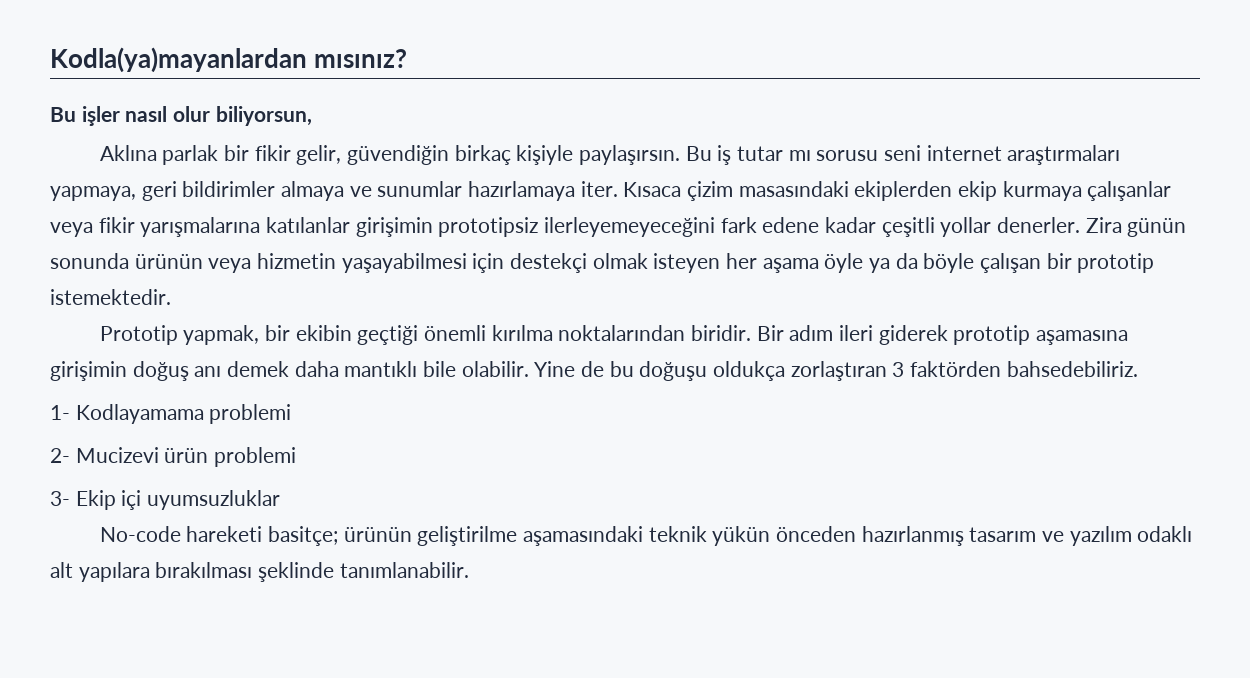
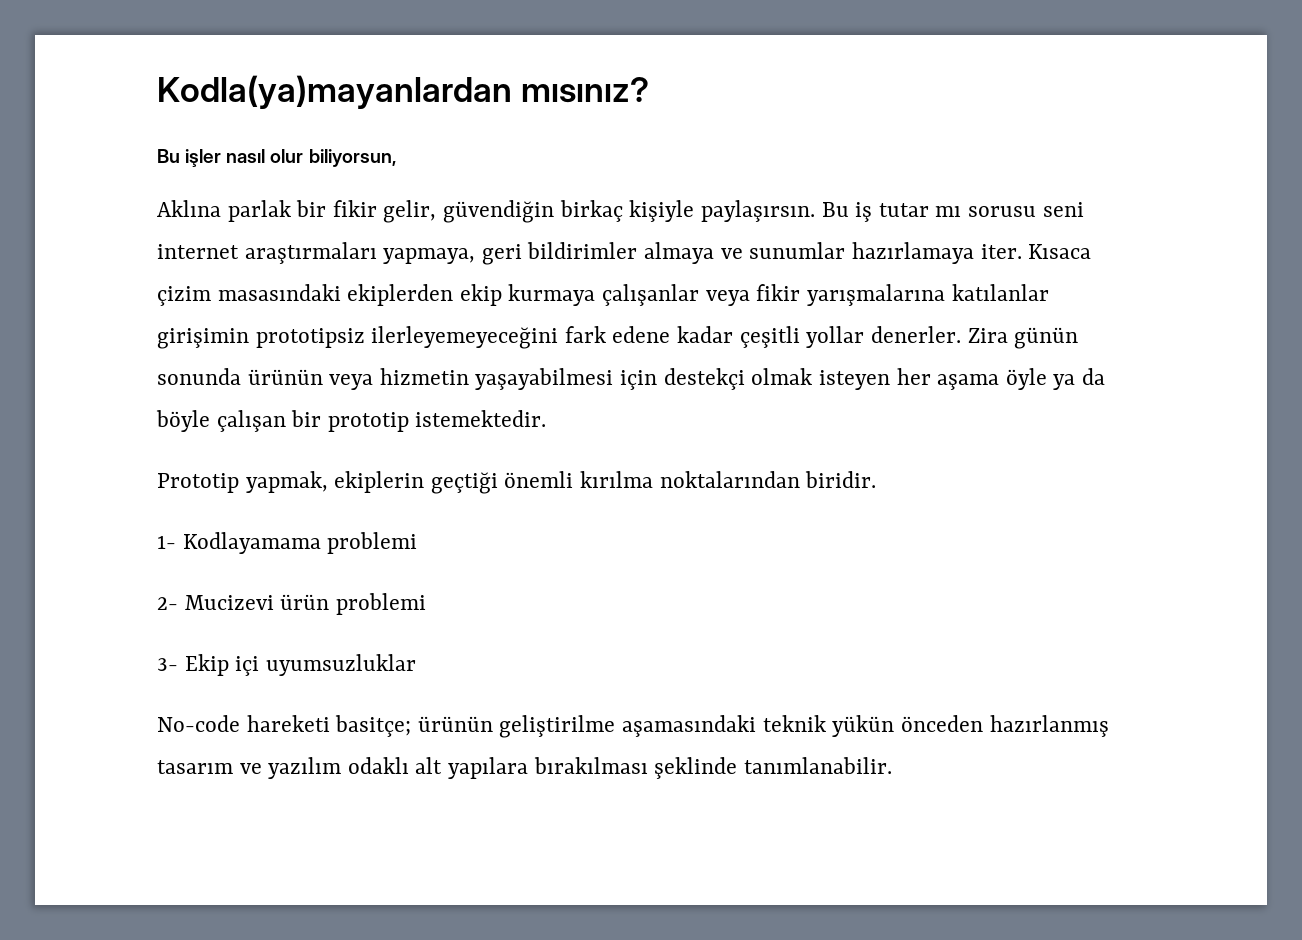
- Prototip yapmak, bir ekibin geçtiği önemli kırılma noktalarından biridir. Bir adım ileri giderek prototip aşamasına girişimin doğuş anı demek daha mantıklı bile olabilir. Yine de bu doğuşu oldukça zorlaştıran 3 faktörden bahsedebiliriz.
+ Prototip yapmak, ekiplerin geçtiği önemli kırılma noktalarından biridir.

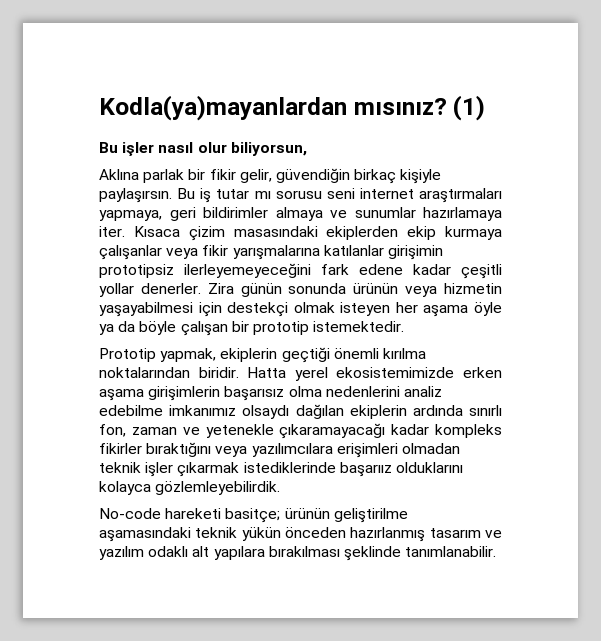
+ (1)
- Prototip yapmak, ekiplerin geçtiği önemli kırılma noktalarından biridir.
- 1- Kodlayamama problemi
- 2- Mucizevi ürün problemi
- 3- Ekip içi uyumsuzluklar
+ Prototip yapmak, ekiplerin geçtiği önemli kırılma noktalarından biridir. Hatta yerel ekosistemimizde erken aşama girişimlerin başarısız olma nedenlerini analiz edebilme imkanımız olsaydı dağılan ekiplerin ardında sınırlı fon, zaman ve yetenekle çıkaramayacağı kadar kompleks fikirler bıraktığını veya yazılımcılara erişimleri olmadan teknik işler çıkarmak istediklerinde başarıız olduklarını kolayca gözlemleyebilirdik.

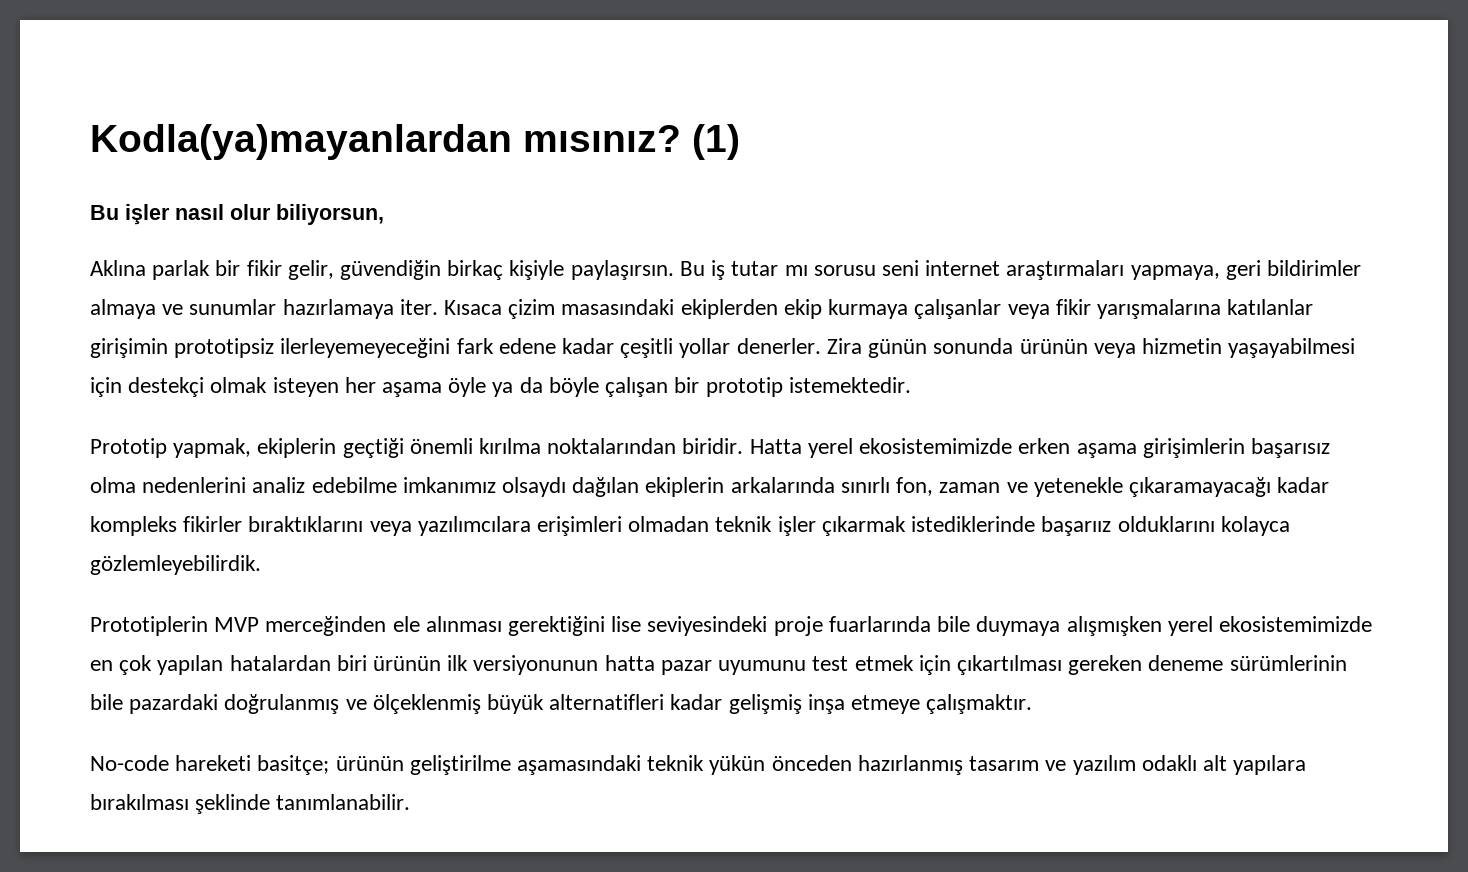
- Hatta yerel ekosistemimizde erken aşama girişimlerin başarısız olma nedenlerini analiz edebilme imkanımız olsaydı dağılan ekiplerin ardında sınırlı fon, zaman ve yetenekle çıkaramayacağı kadar kompleks fikirler bıraktığını veya yazılımcılara erişimleri olmadan teknik işler çıkarmak istediklerinde başarıız olduklarını kolayca gözlemleyebilirdik.
+ Hatta yerel ekosistemimizde erken aşama girişimlerin başarısız olma nedenlerini analiz edebilme imkanımız olsaydı dağılan ekiplerin arkalarında sınırlı fon, zaman ve yetenekle çıkaramayacağı kadar kompleks fikirler bıraktıklarını veya yazılımcılara erişimleri olmadan teknik işler çıkarmak istediklerinde başarıız olduklarını kolayca gözlemleyebilirdik.
+ Prototiplerin MVP merceğinden ele alınması gerektiğini lise seviyesindeki proje fuarlarında bile duymaya alışmışken yerel ekosistemimizde en çok yapılan hatalardan biri ürünün ilk versiyonunun hatta pazar uyumunu test etmek için çıkartılması gereken deneme sürümlerinin bile pazardaki doğrulanmış ve ölçeklenmiş büyük alternatifleri kadar gelişmiş inşa etmeye çalışmaktır.

